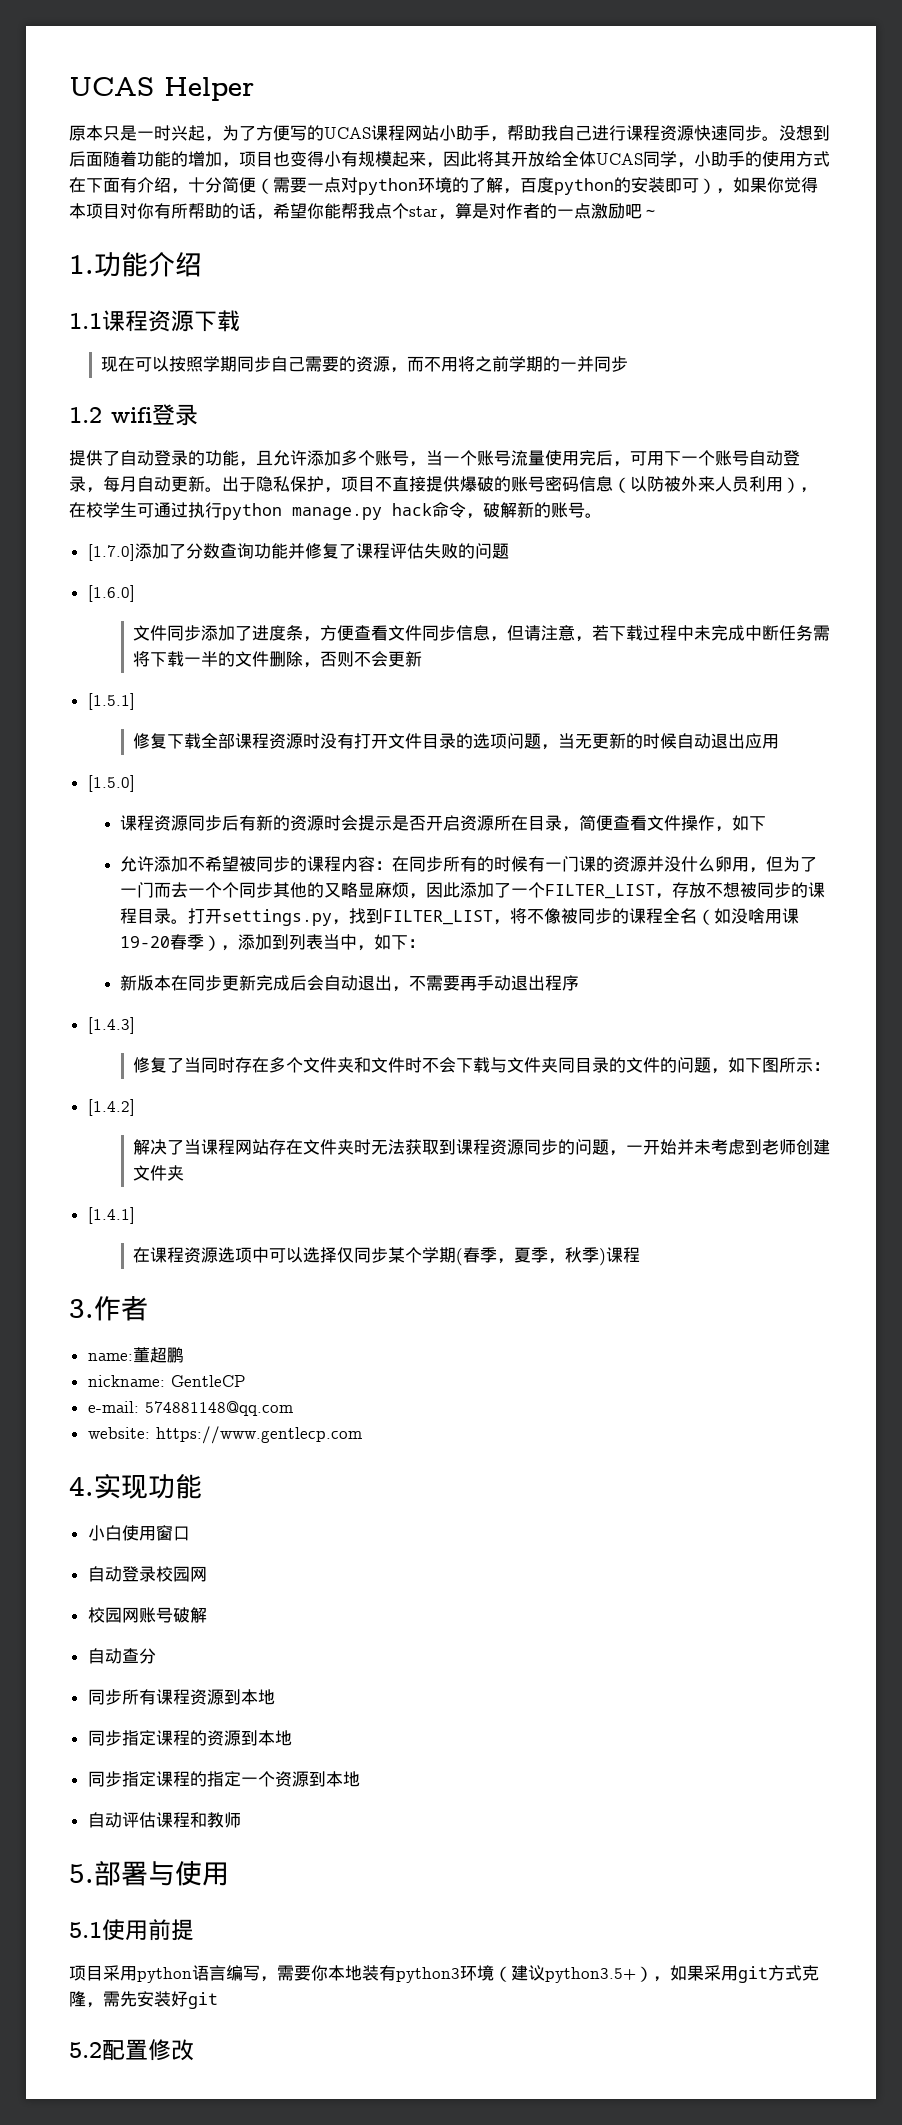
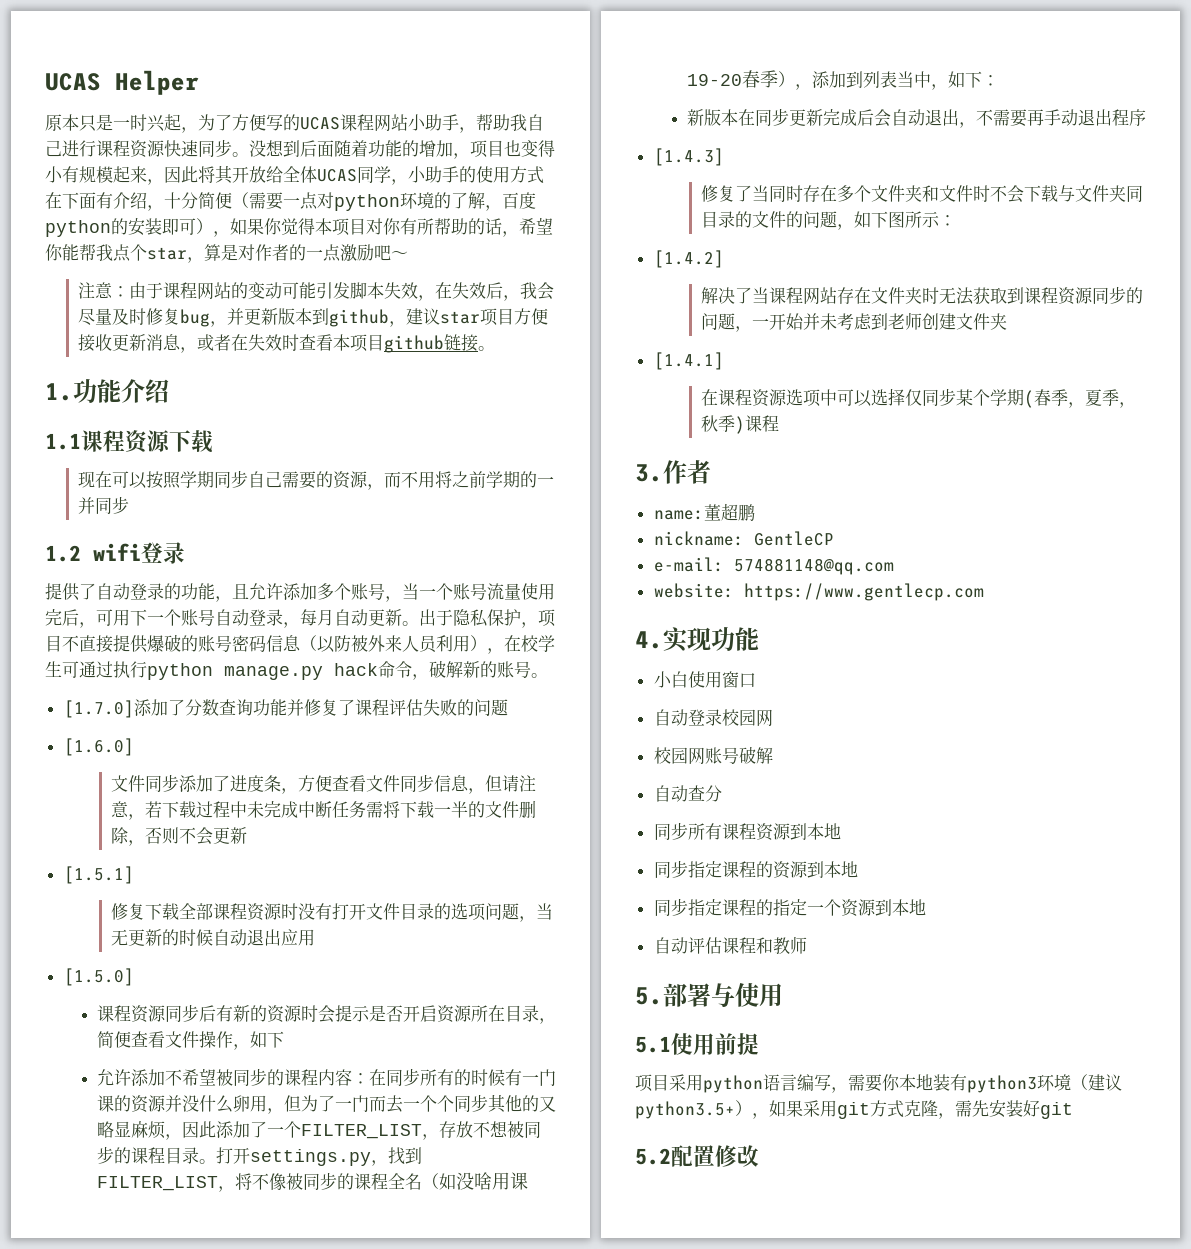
+ 注意：由于课程网站的变动可能引发脚本失效，在失效后，我会尽量及时修复bug，并更新版本到github，建议star项目方便接收更新消息，或者在失效时查看本项目github链接。

